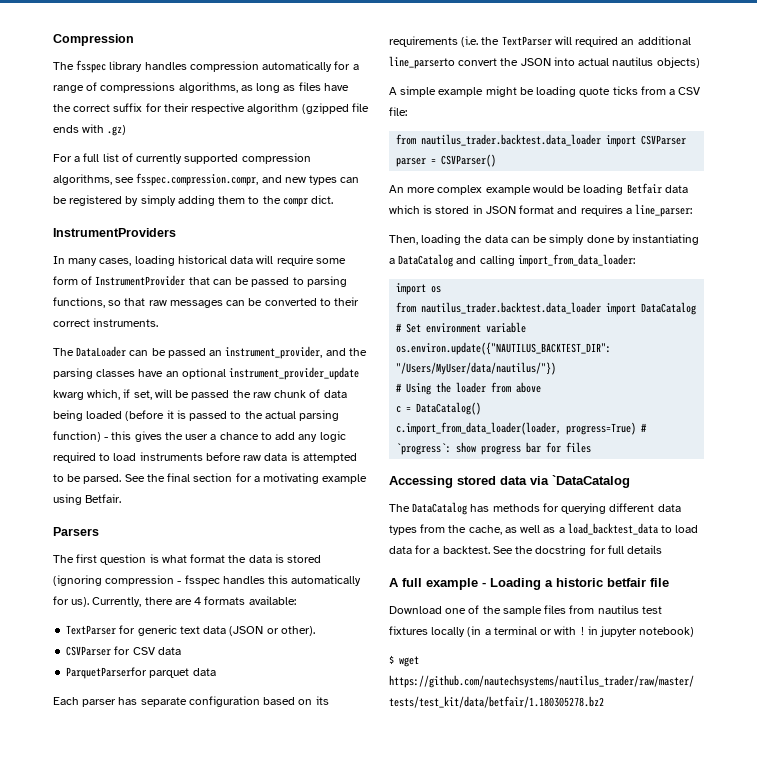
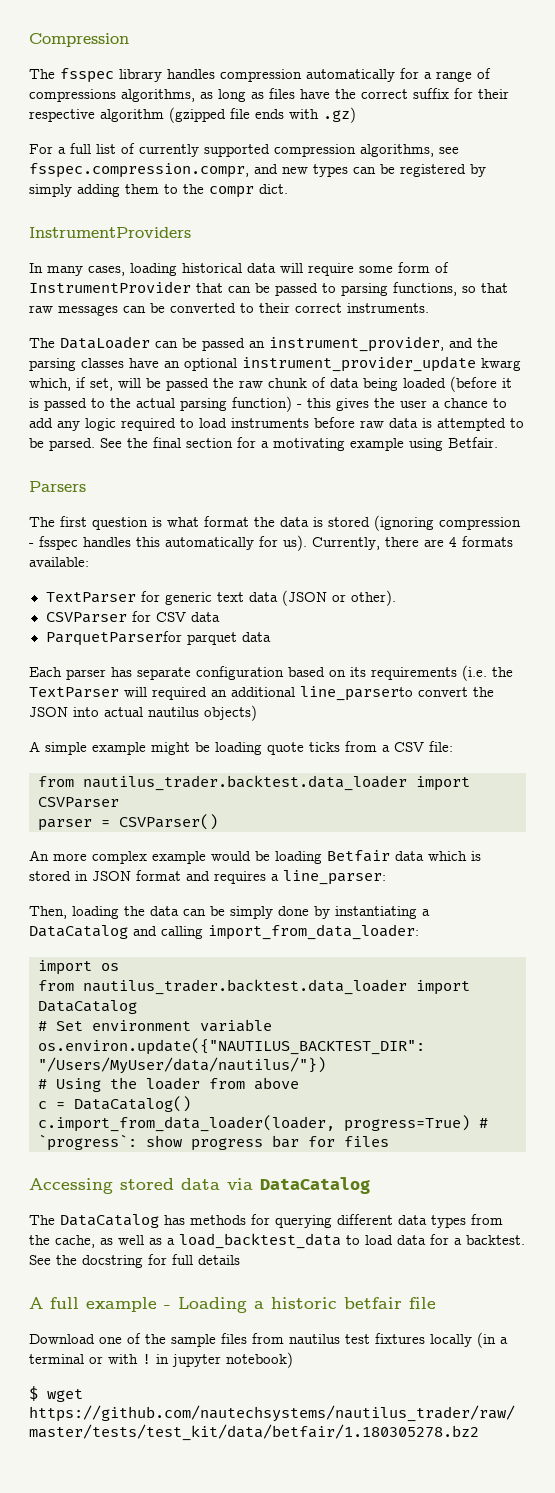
- Accessing stored data via `DataCatalog
+ Accessing stored data via DataCatalog

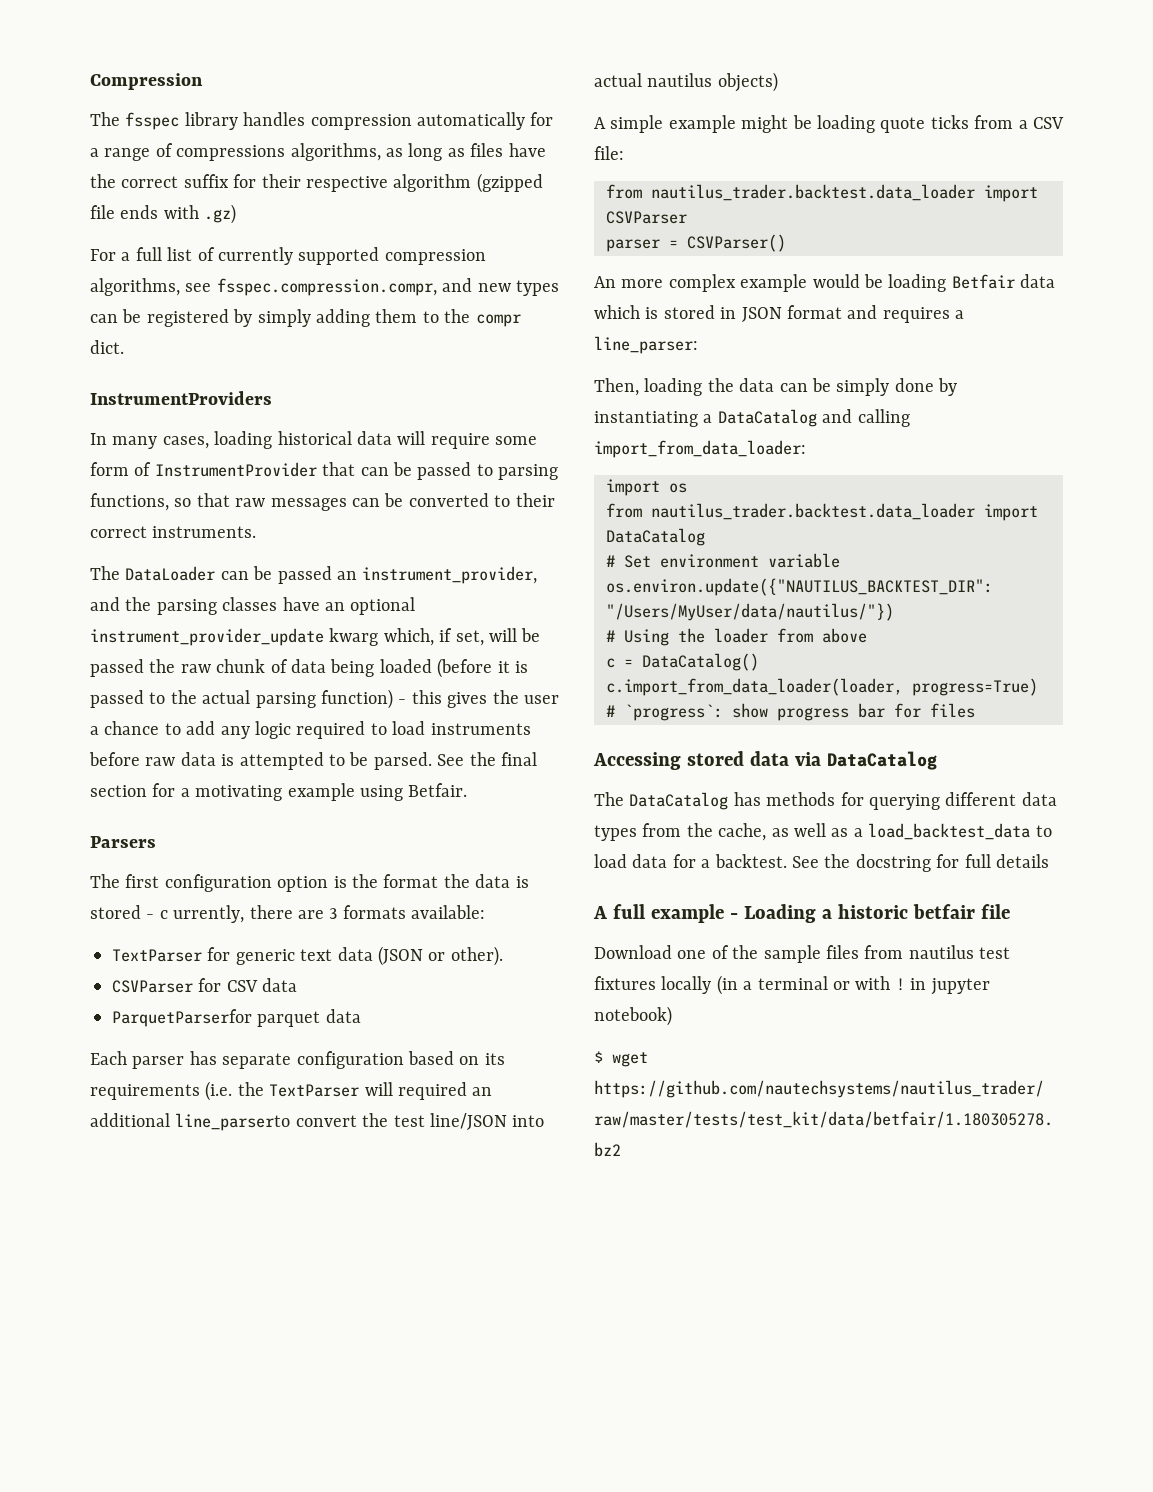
- The first question is what format the data is stored (ignoring compression - fsspec handles this automatically for us). Currently, there are 4 formats available:
+ The first configuration option is the format the data is stored - c urrently, there are 3 formats available:
- Each parser has separate configuration based on its requirements (i.e. the TextParser will required an additional line_parserto convert the JSON into actual nautilus objects)
+ Each parser has separate configuration based on its requirements (i.e. the TextParser will required an additional line_parserto convert the test line/JSON into actual nautilus objects)

